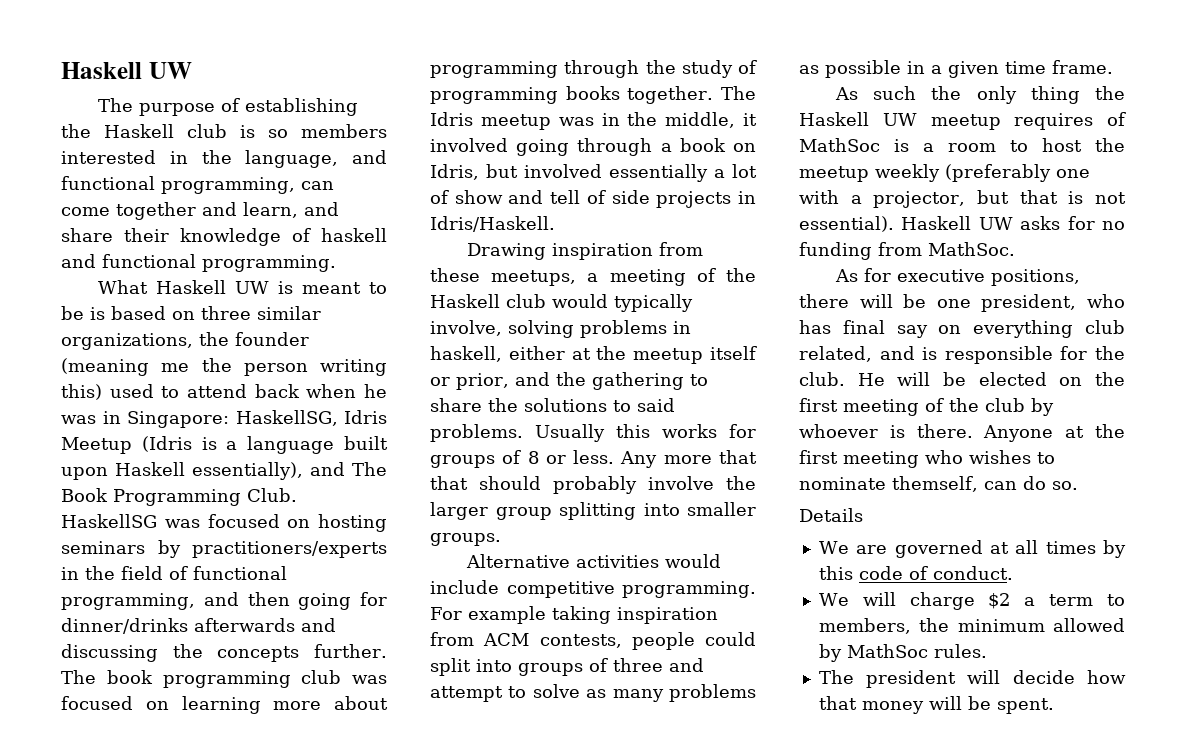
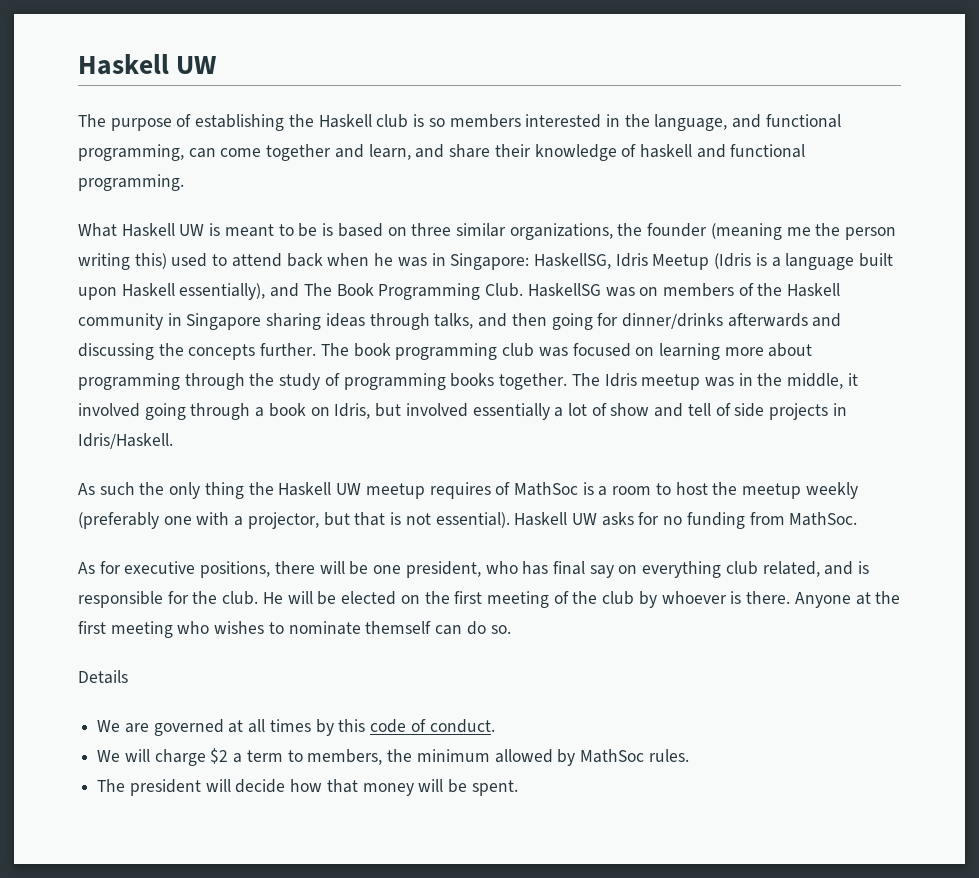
- HaskellSG was focused on hosting seminars by practitioners/experts in the field of functional programming, and then going for dinner/drinks afterwards and discussing the concepts further.
+ HaskellSG was on members of the Haskell community in Singapore sharing ideas through talks, and then going for dinner/drinks afterwards and discussing the concepts further.
- Drawing inspiration from these meetups, a meeting of the Haskell club would typically involve, solving problems in haskell, either at the meetup itself or prior, and the gathering to share the solutions to said problems. Usually this works for groups of 8 or less. Any more that that should probably involve the larger group splitting into smaller groups.
- Alternative activities would include competitive programming. For example taking inspiration from ACM contests, people could split into groups of three and attempt to solve as many problems as possible in a given time frame.
- Anyone at the first meeting who wishes to nominate themself, can do so.
+ Anyone at the first meeting who wishes to nominate themself can do so.

